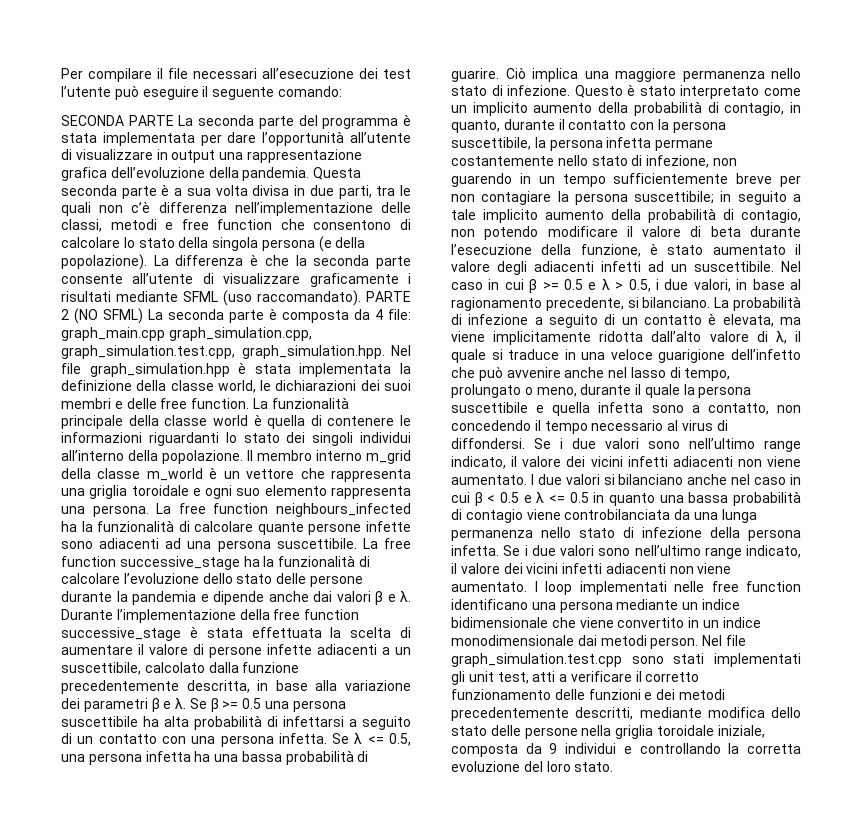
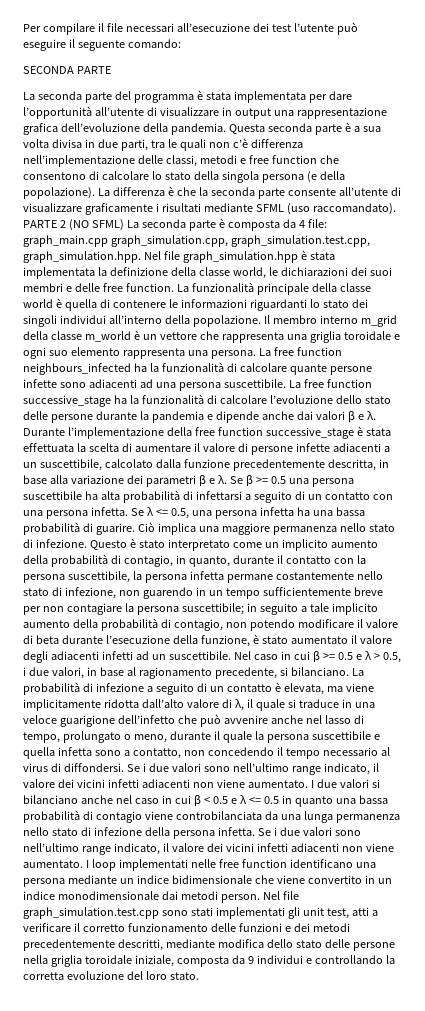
- SECONDA PARTE La seconda parte del programma è stata implementata per dare l’opportunità all’utente di visualizzare in output una rappresentazione grafica dell’evoluzione della pandemia.
+ SECONDA PARTE
+ La seconda parte del programma è stata implementata per dare l’opportunità all’utente di visualizzare in output una rappresentazione grafica dell’evoluzione della pandemia.

